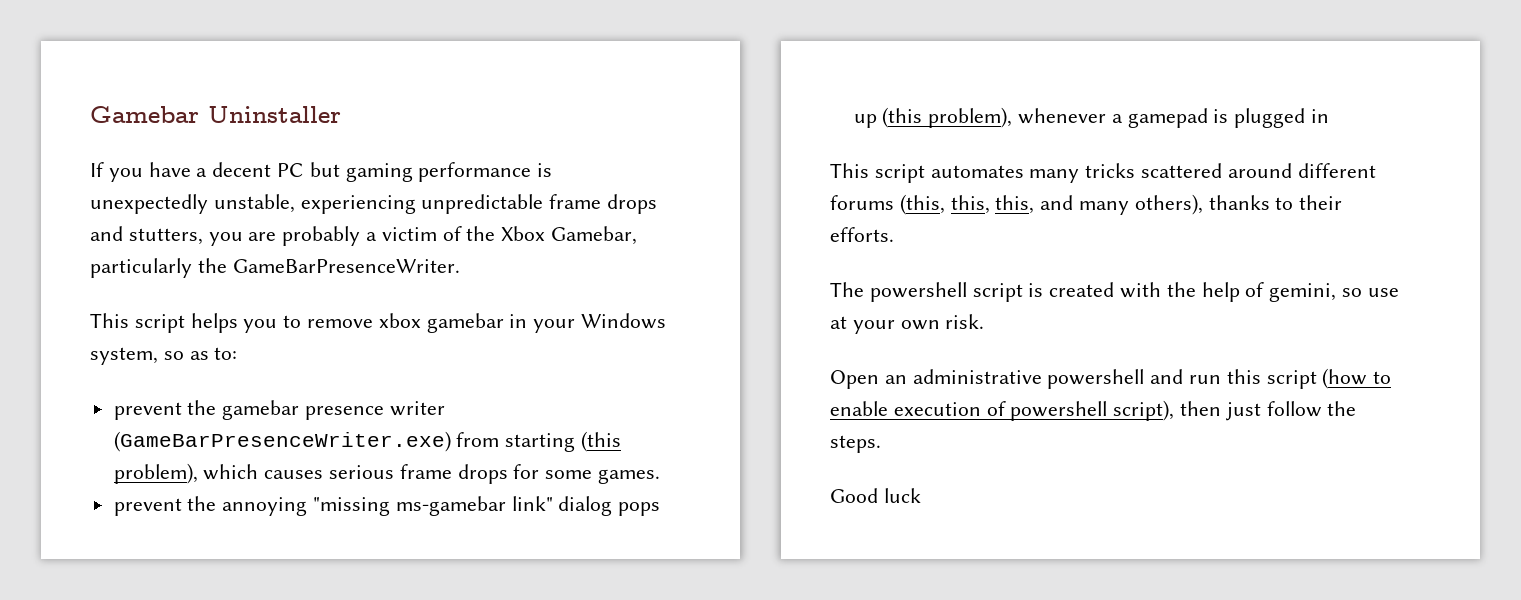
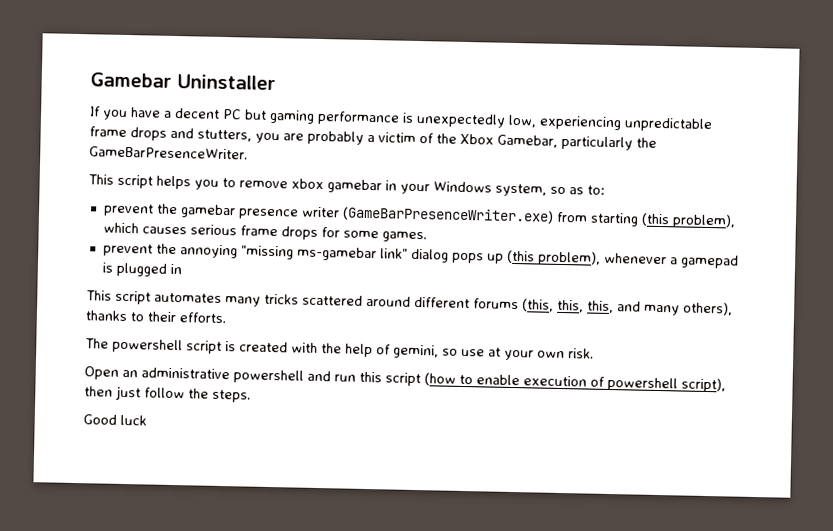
- If you have a decent PC but gaming performance is unexpectedly unstable, experiencing unpredictable frame drops and stutters, you are probably a victim of the Xbox Gamebar, particularly the GameBarPresenceWriter.
+ If you have a decent PC but gaming performance is unexpectedly low, experiencing unpredictable frame drops and stutters, you are probably a victim of the Xbox Gamebar, particularly the GameBarPresenceWriter.

